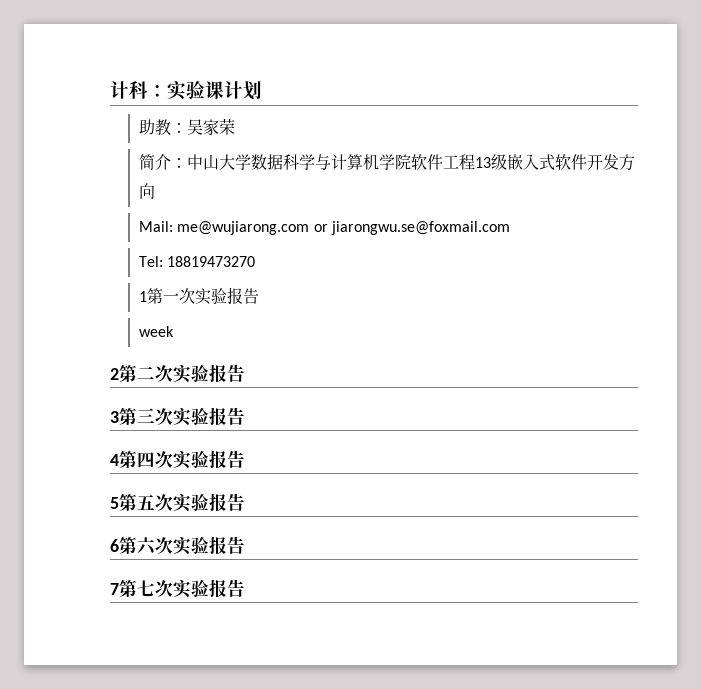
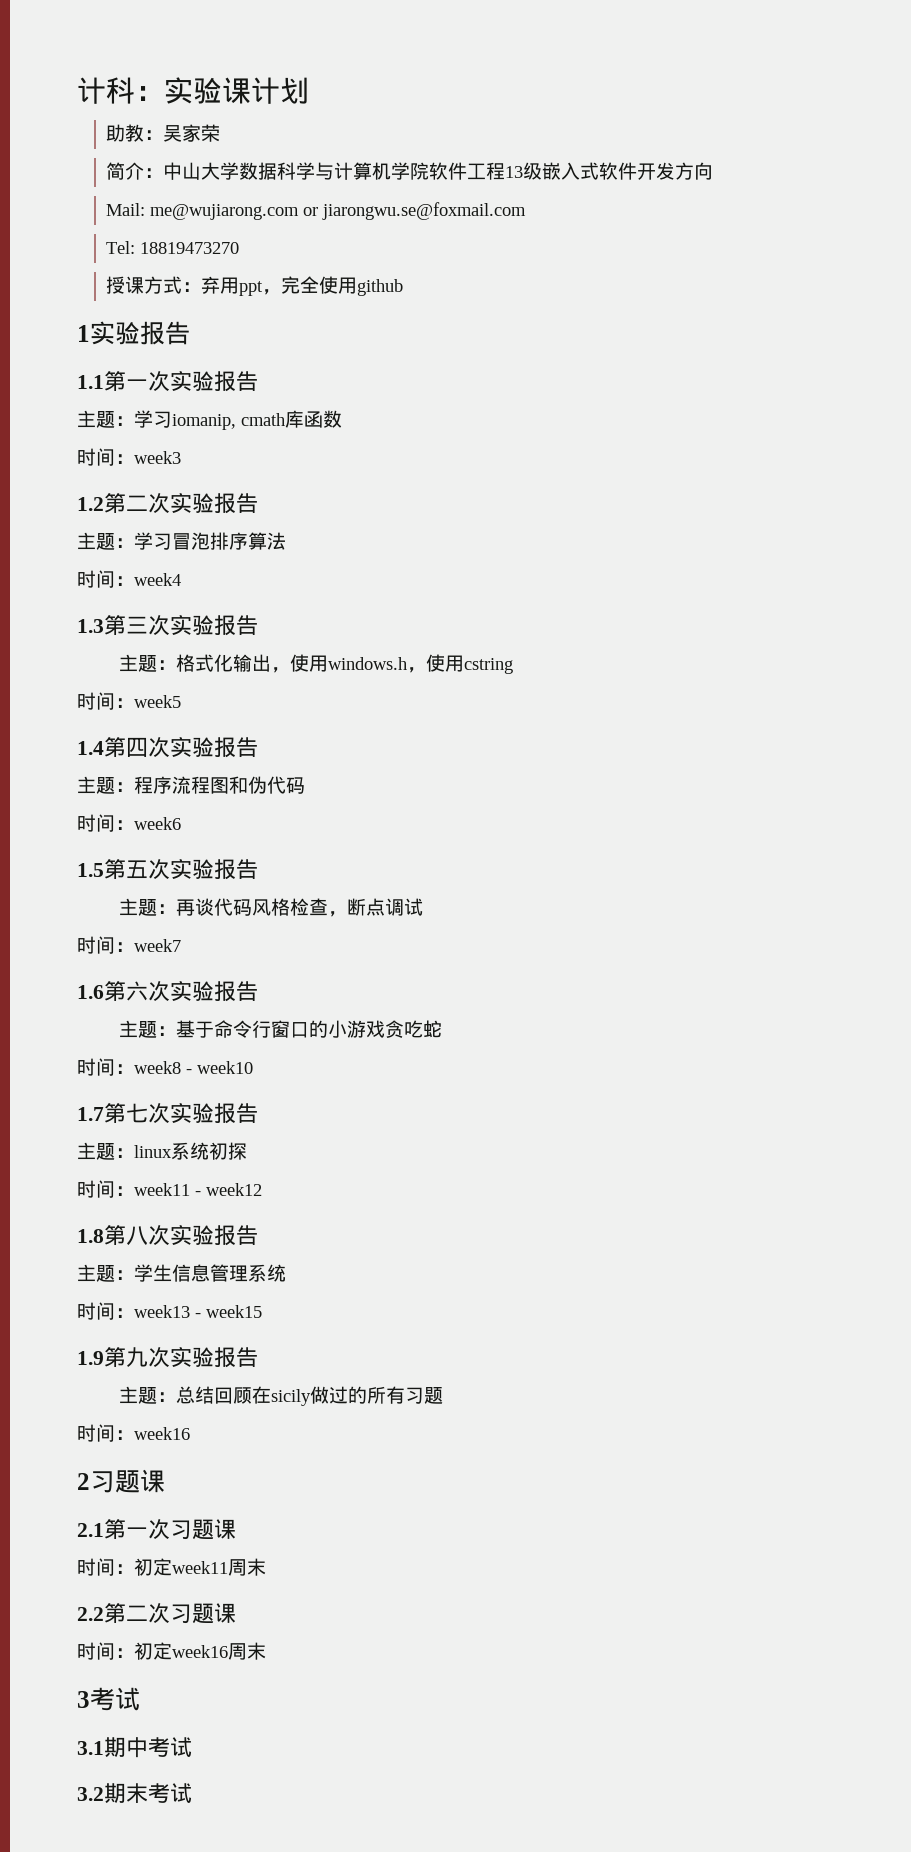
- 1第一次实验报告
- week
- 2第二次实验报告
- 3第三次实验报告
- 4第四次实验报告
- 5第五次实验报告
- 6第六次实验报告
- 7第七次实验报告
+ 授课方式：弃用ppt，完全使用github
+ 1实验报告
+ 1.1第一次实验报告
+ 主题：学习iomanip, cmath库函数
+ 时间：week3
+ 1.2第二次实验报告
+ 主题：学习冒泡排序算法
+ 时间：week4
+ 1.3第三次实验报告
+ 主题：格式化输出，使用windows.h，使用cstring
+ 时间：week5
+ 1.4第四次实验报告
+ 主题：程序流程图和伪代码
+ 时间：week6
+ 1.5第五次实验报告
+ 主题：再谈代码风格检查，断点调试
+ 时间：week7
+ 1.6第六次实验报告
+ 主题：基于命令行窗口的小游戏贪吃蛇
+ 时间：week8 - week10
+ 1.7第七次实验报告
+ 主题：linux系统初探
+ 时间：week11 - week12
+ 1.8第八次实验报告
+ 主题：学生信息管理系统
+ 时间：week13 - week15
+ 1.9第九次实验报告
+ 主题：总结回顾在sicily做过的所有习题
+ 时间：week16
+ 2习题课
+ 2.1第一次习题课
+ 时间：初定week11周末
+ 2.2第二次习题课
+ 时间：初定week16周末
+ 3考试
+ 3.1期中考试
+ 3.2期末考试

